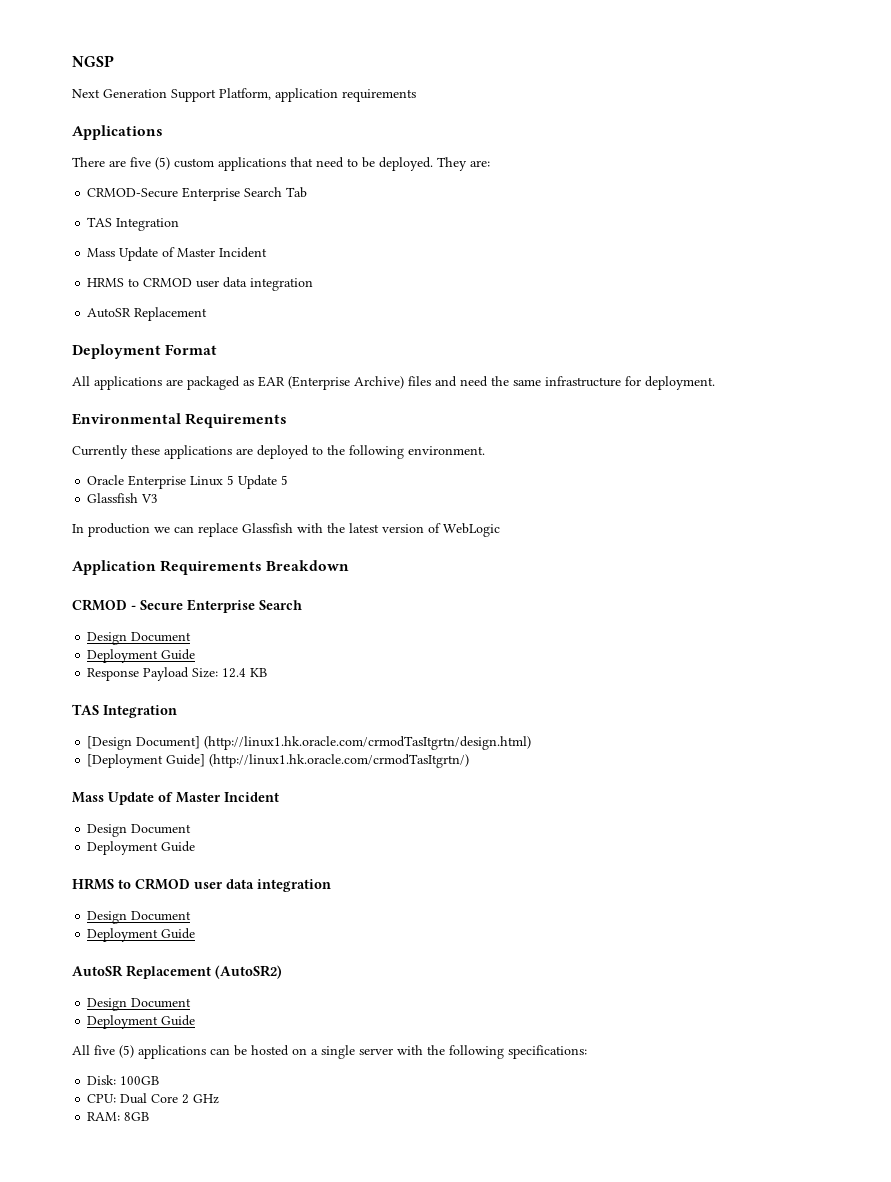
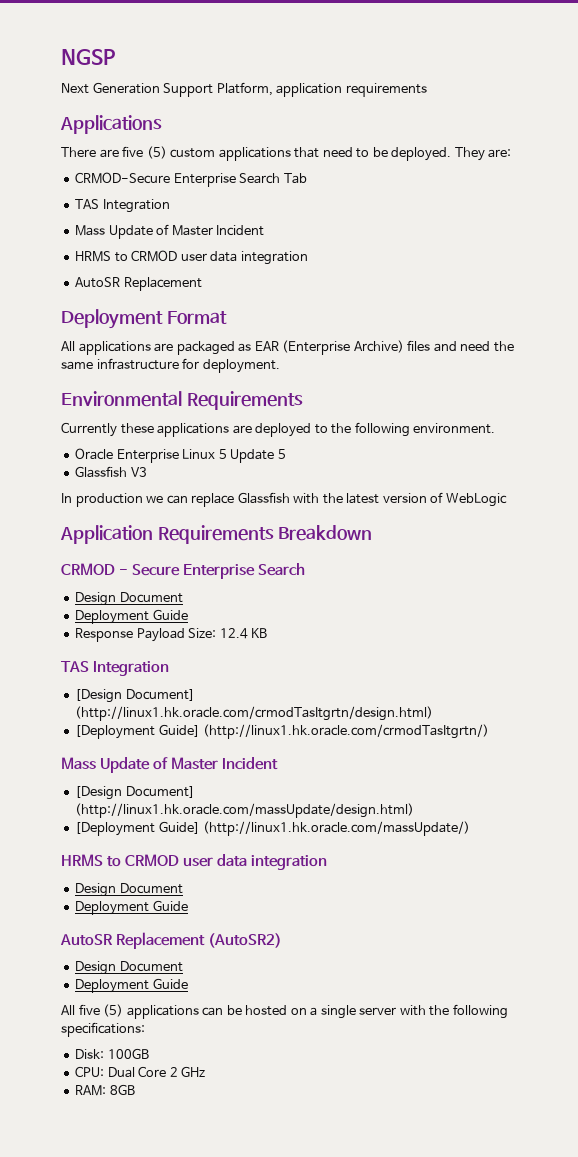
  [Deployment Guide] (http://linux1.hk.oracle.com/crmodTasItgrtn/)
  Mass Update of Master Incident
- Design Document
- Deployment Guide
+ [Design Document] (http://linux1.hk.oracle.com/massUpdate/design.html)
+ [Deployment Guide] (http://linux1.hk.oracle.com/massUpdate/)

